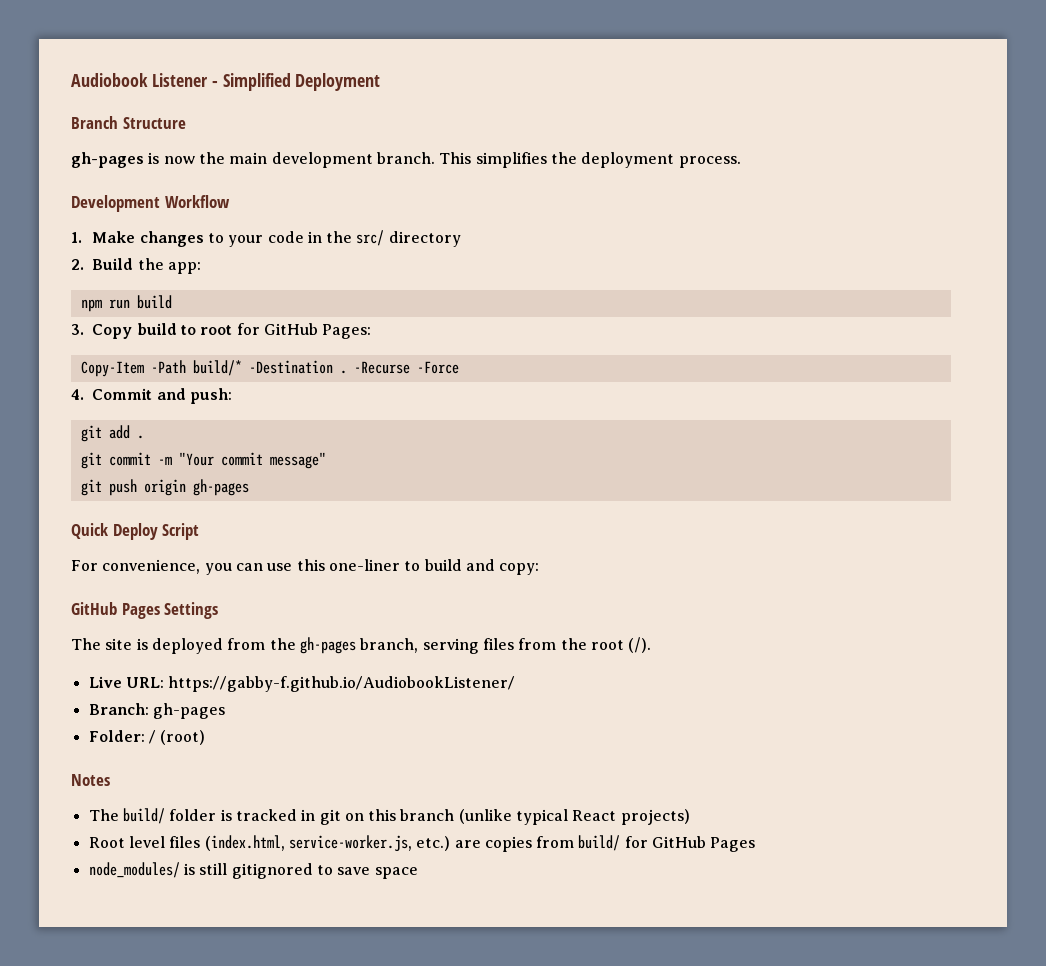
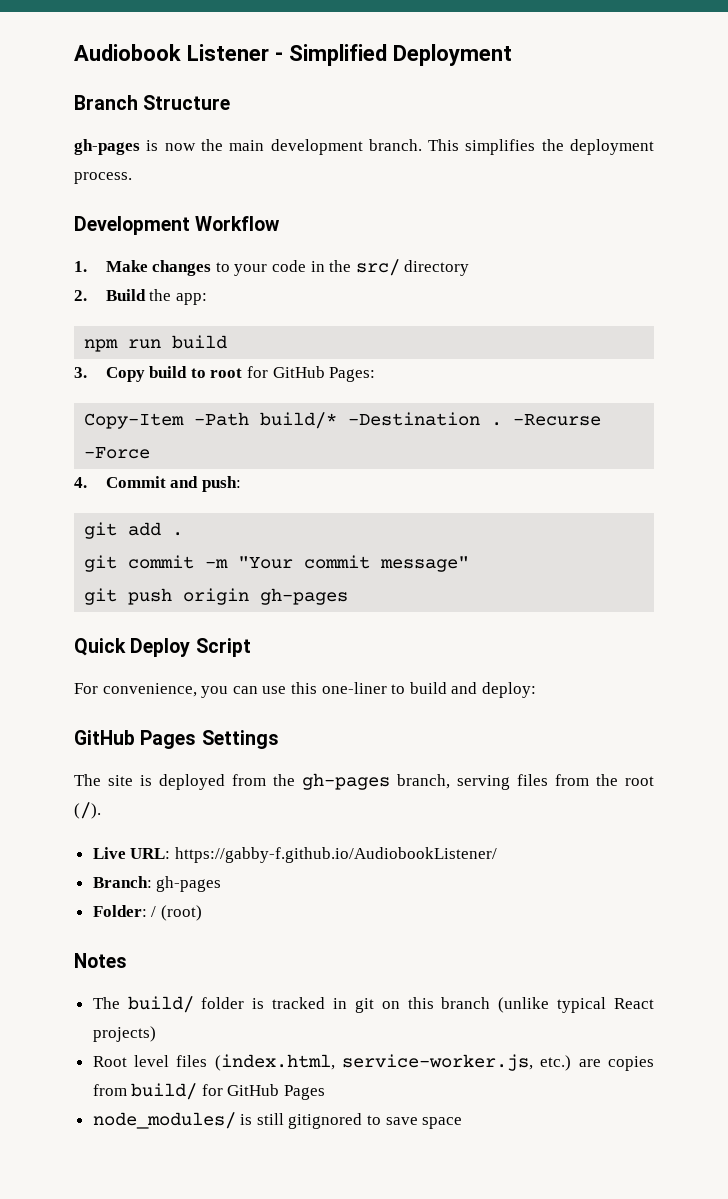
- For convenience, you can use this one-liner to build and copy:
+ For convenience, you can use this one-liner to build and deploy:

